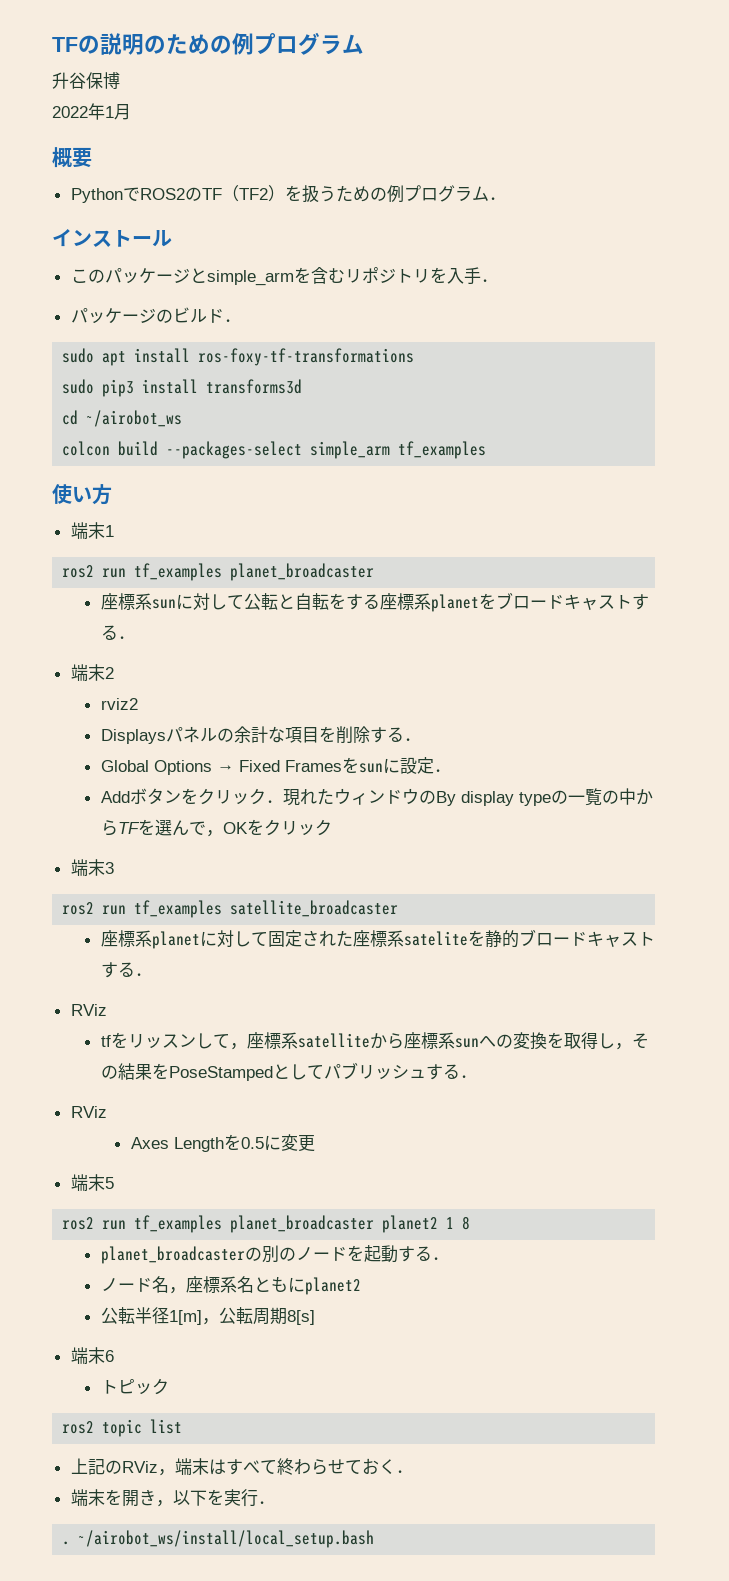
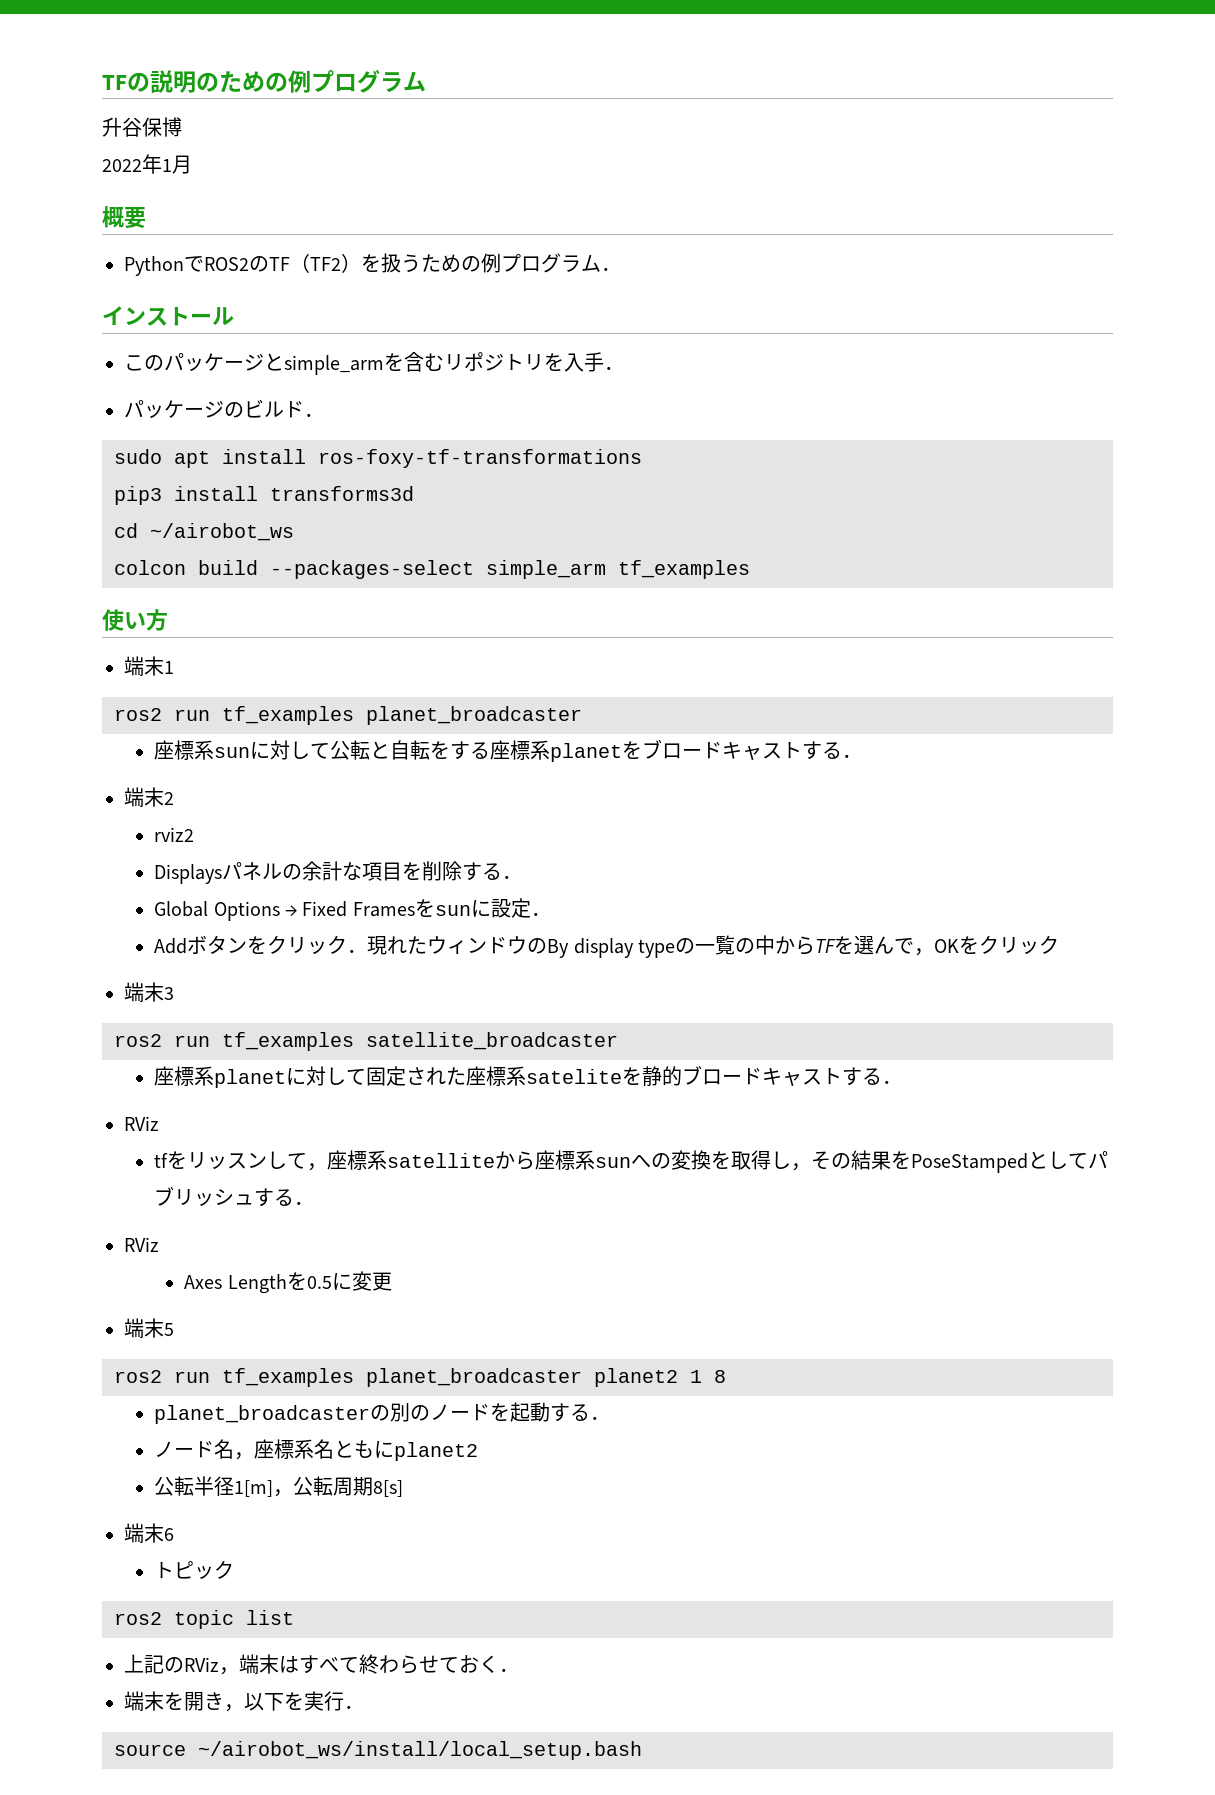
- sudo pip3 install transforms3d
+ pip3 install transforms3d
- . ~/airobot_ws/install/local_setup.bash
+ source ~/airobot_ws/install/local_setup.bash

